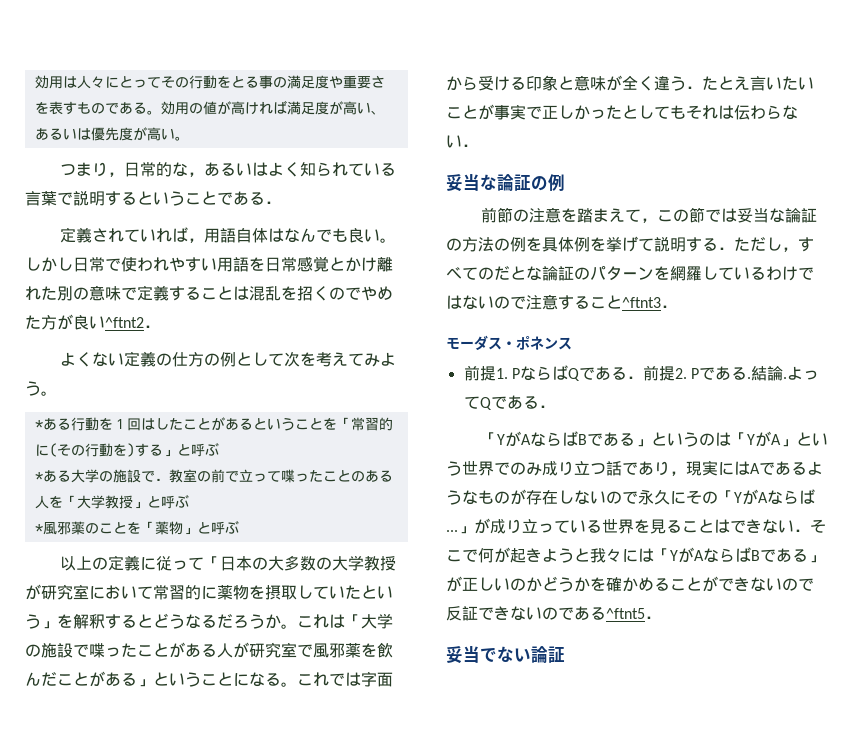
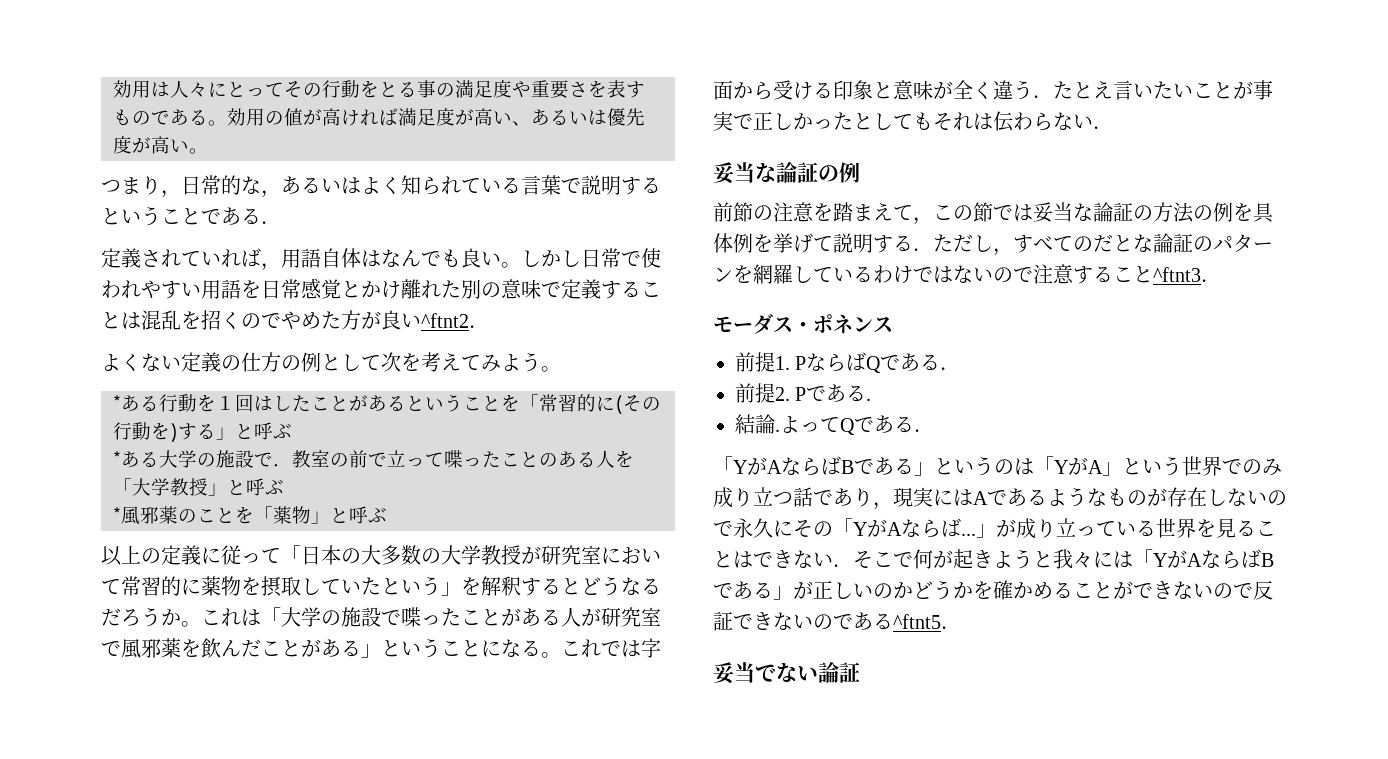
- 前提1. PならばQである．前提2. Pである.結論.
+ 前提1. PならばQである．
+ 前提2. Pである.
+ 結論.

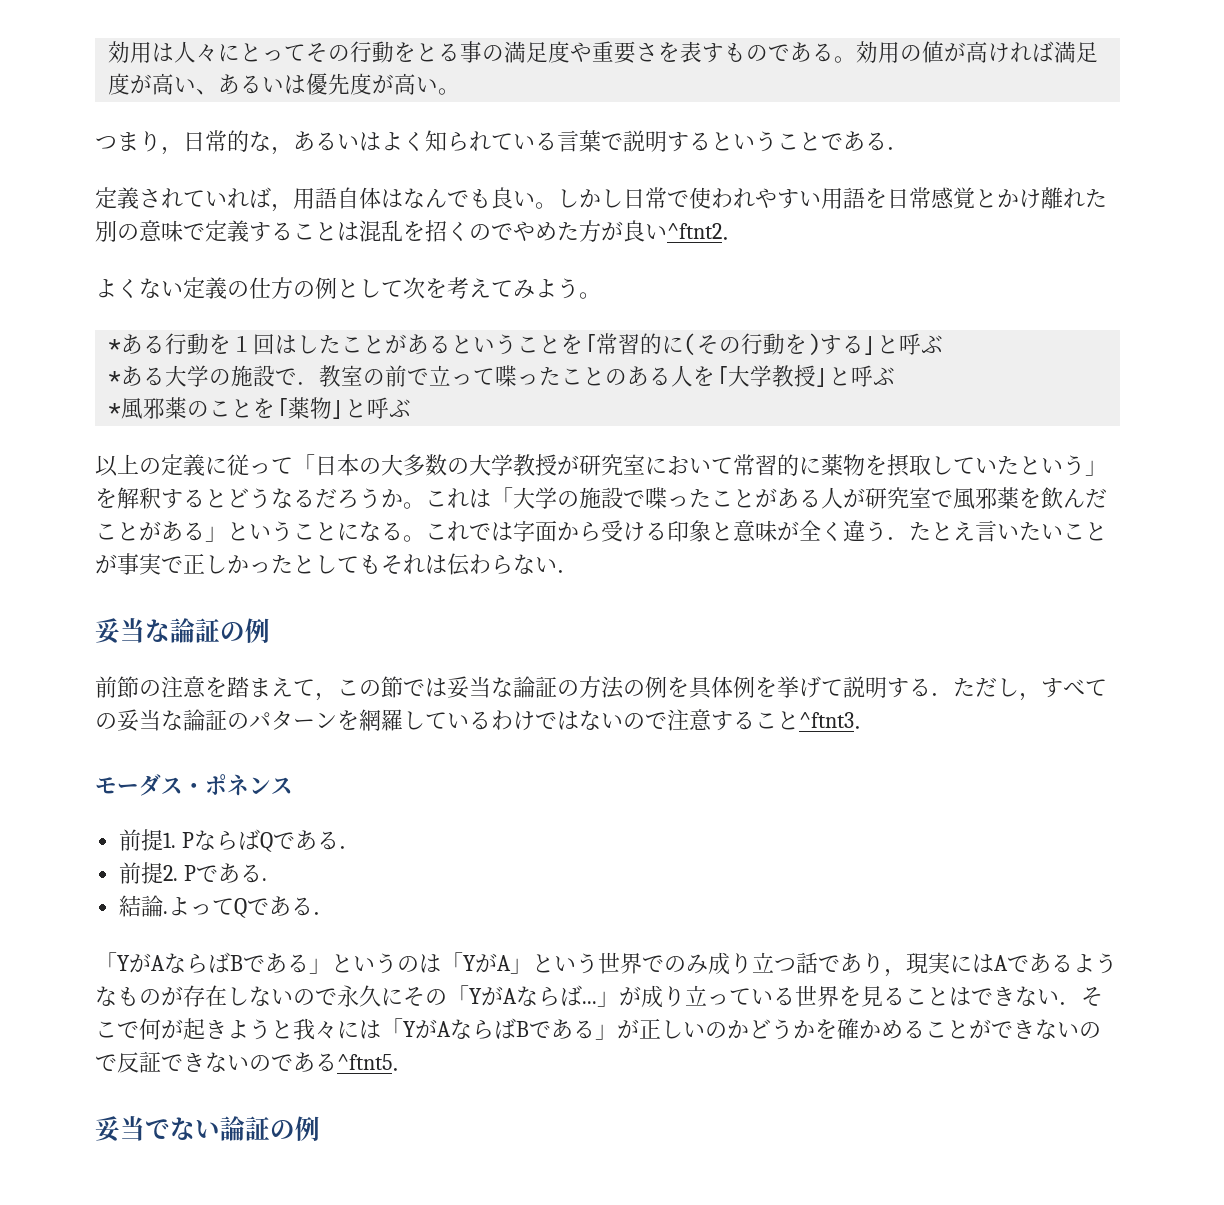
- 前節の注意を踏まえて，この節では妥当な論証の方法の例を具体例を挙げて説明する．ただし，すべてのだとな論証のパターンを網羅しているわけではないので注意すること^ftnt3．
+ 前節の注意を踏まえて，この節では妥当な論証の方法の例を具体例を挙げて説明する．ただし，すべての妥当な論証のパターンを網羅しているわけではないので注意すること^ftnt3．
- 妥当でない論証
+ 妥当でない論証の例

